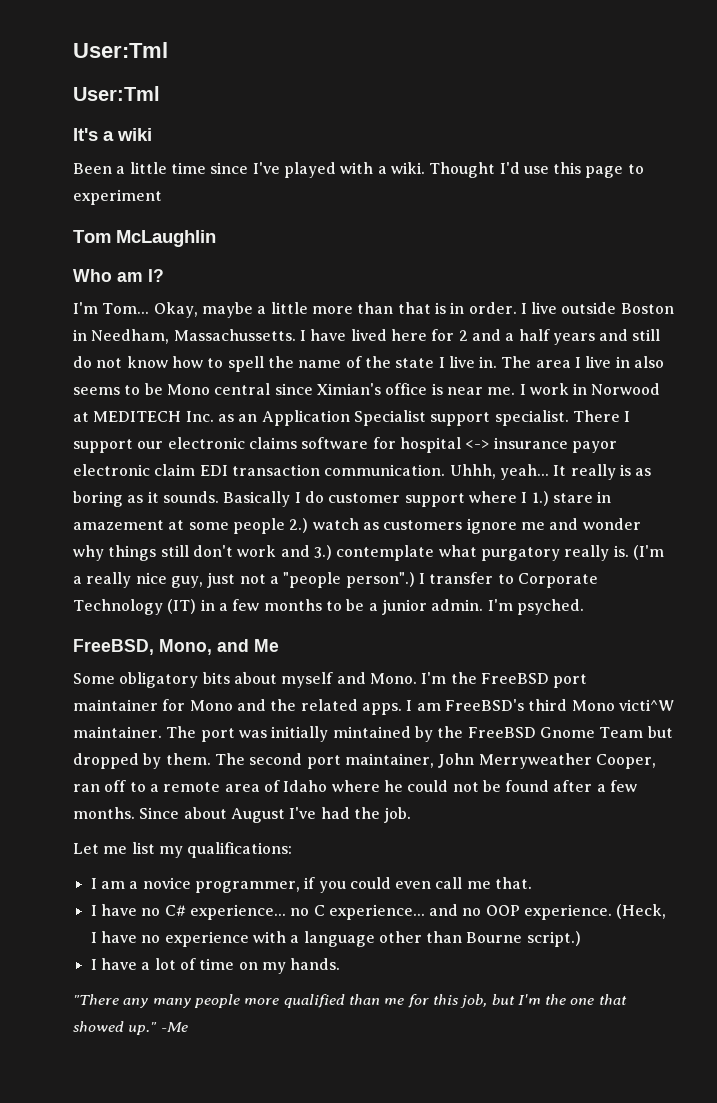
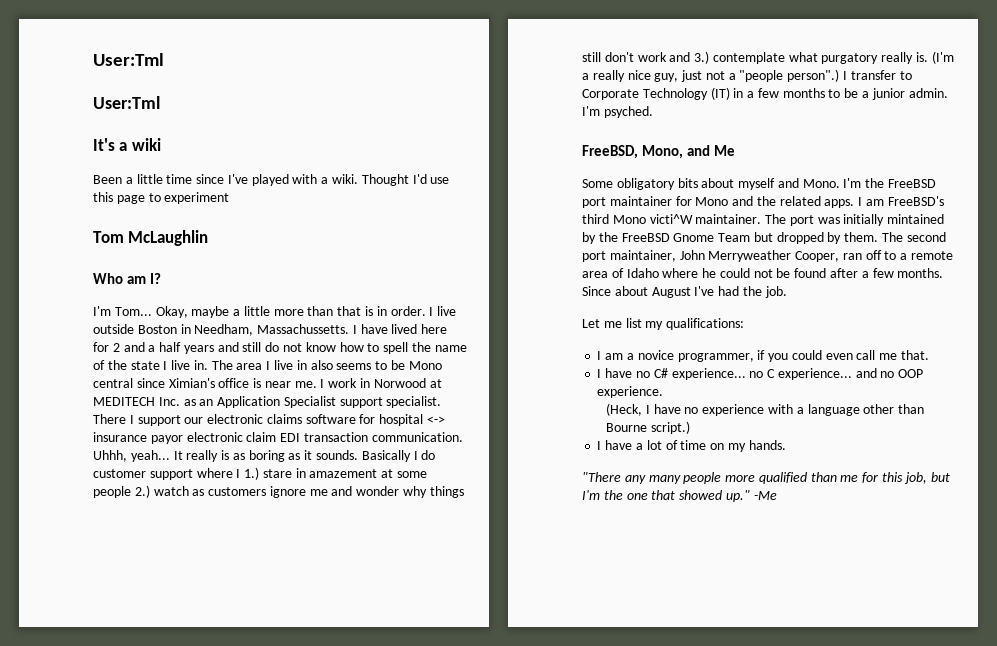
- I have no C# experience... no C experience... and no OOP experience. (Heck, I have no experience with a language other than Bourne script.)
+ I have no C# experience... no C experience... and no OOP experience.
+ (Heck, I have no experience with a language other than Bourne script.)

